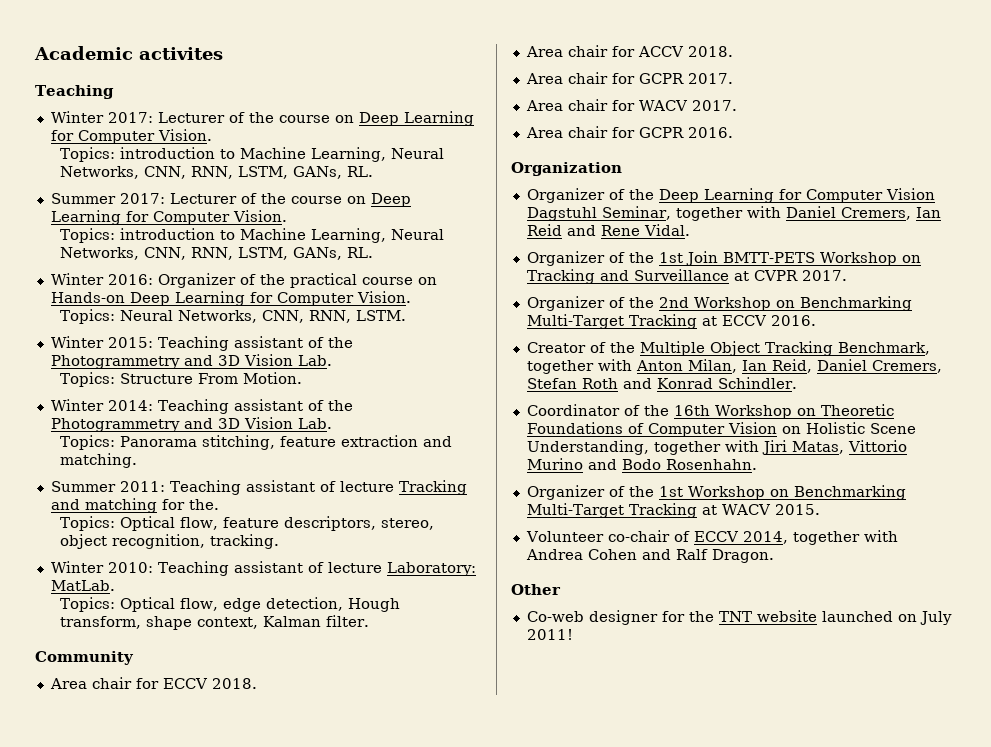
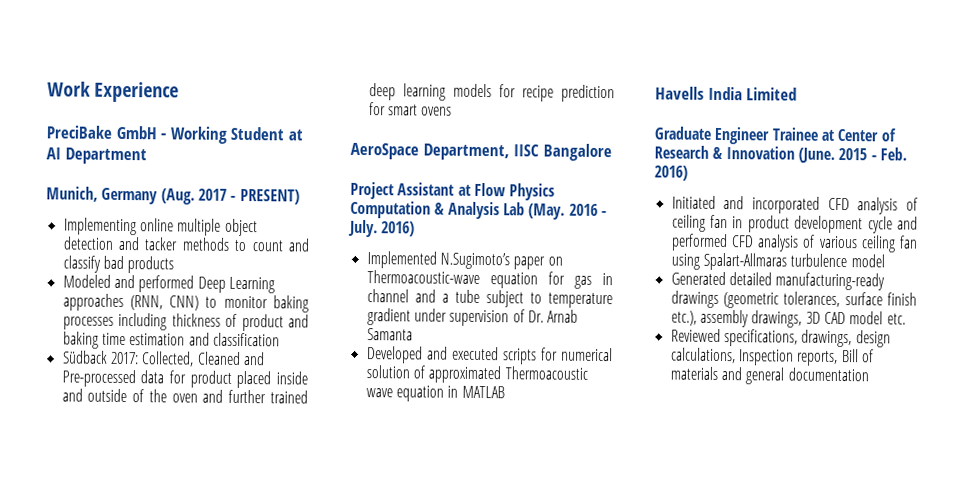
- Academic activites
- Teaching
- Winter 2017: Lecturer of the course on Deep Learning for Computer Vision.
- Topics: introduction to Machine Learning, Neural Networks, CNN, RNN, LSTM, GANs, RL.
- Summer 2017: Lecturer of the course on Deep Learning for Computer Vision.
- Topics: introduction to Machine Learning, Neural Networks, CNN, RNN, LSTM, GANs, RL.
- Winter 2016: Organizer of the practical course on Hands-on Deep Learning for Computer Vision.
- Topics: Neural Networks, CNN, RNN, LSTM.
- Winter 2015: Teaching assistant of the Photogrammetry and 3D Vision Lab.
- Topics: Structure From Motion.
- Winter 2014: Teaching assistant of the Photogrammetry and 3D Vision Lab.
- Topics: Panorama stitching, feature extraction and matching.
- Summer 2011: Teaching assistant of lecture Tracking and matching for the.
- Topics: Optical flow, feature descriptors, stereo, object recognition, tracking.
- Winter 2010: Teaching assistant of lecture Laboratory: MatLab.
- Topics: Optical flow, edge detection, Hough transform, shape context, Kalman filter.
- Community
- Area chair for ECCV 2018.
- Area chair for ACCV 2018.
- Area chair for GCPR 2017.
- Area chair for WACV 2017.
- Area chair for GCPR 2016.
- Organization
- Organizer of the Deep Learning for Computer Vision Dagstuhl Seminar, together with Daniel Cremers, Ian Reid and Rene Vidal.
- Organizer of the 1st Join BMTT-PETS Workshop on Tracking and Surveillance at CVPR 2017.
- Organizer of the 2nd Workshop on Benchmarking Multi-Target Tracking at ECCV 2016.
- Creator of the Multiple Object Tracking Benchmark, together with Anton Milan, Ian Reid, Daniel Cremers, Stefan Roth and Konrad Schindler.
- Coordinator of the 16th Workshop on Theoretic Foundations of Computer Vision on Holistic Scene Understanding, together with Jiri Matas, Vittorio Murino and Bodo Rosenhahn.
- Organizer of the 1st Workshop on Benchmarking Multi-Target Tracking at WACV 2015.
- Volunteer co-chair of ECCV 2014, together with Andrea Cohen and Ralf Dragon.
- Other
- Co-web designer for the TNT website launched on July 2011!
+ Work Experience
+ PreciBake GmbH - Working Student at AI Department
+ Munich, Germany (Aug. 2017 - PRESENT)
+ Implementing online multiple object detection and tacker methods to count and classify bad products
+ Modeled and performed Deep Learning approaches (RNN, CNN) to monitor baking processes including thickness of product and baking time estimation and classification
+ Südback 2017: Collected, Cleaned and Pre-processed data for product placed inside and outside of the oven and further trained deep learning models for recipe prediction for smart ovens
+ AeroSpace Department, IISC Bangalore
+ Project Assistant at Flow Physics Computation & Analysis Lab (May. 2016 - July. 2016)
+ Implemented N.Sugimoto’s paper on Thermoacoustic-wave equation for gas in channel and a tube subject to temperature gradient under supervision of Dr. Arnab Samanta
+ Developed and executed scripts for numerical solution of approximated Thermoacoustic wave equation in MATLAB
+ Havells India Limited
+ Graduate Engineer Trainee at Center of Research & Innovation (June. 2015 - Feb. 2016)
+ Initiated and incorporated CFD analysis of ceiling fan in product development cycle and performed CFD analysis of various ceiling fan using Spalart-Allmaras turbulence model
+ Generated detailed manufacturing-ready drawings (geometric tolerances, surface finish etc.), assembly drawings, 3D CAD model etc.
+ Reviewed specifications, drawings, design calculations, Inspection reports, Bill of materials and general documentation

